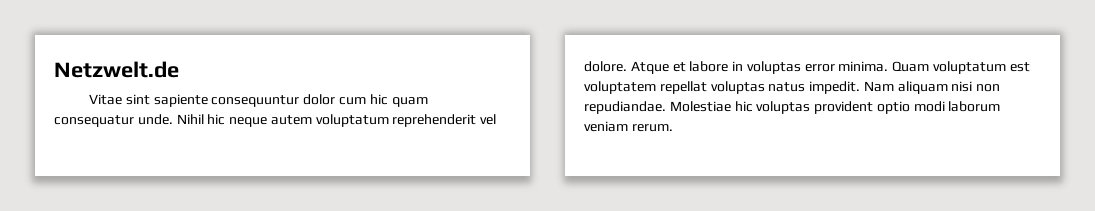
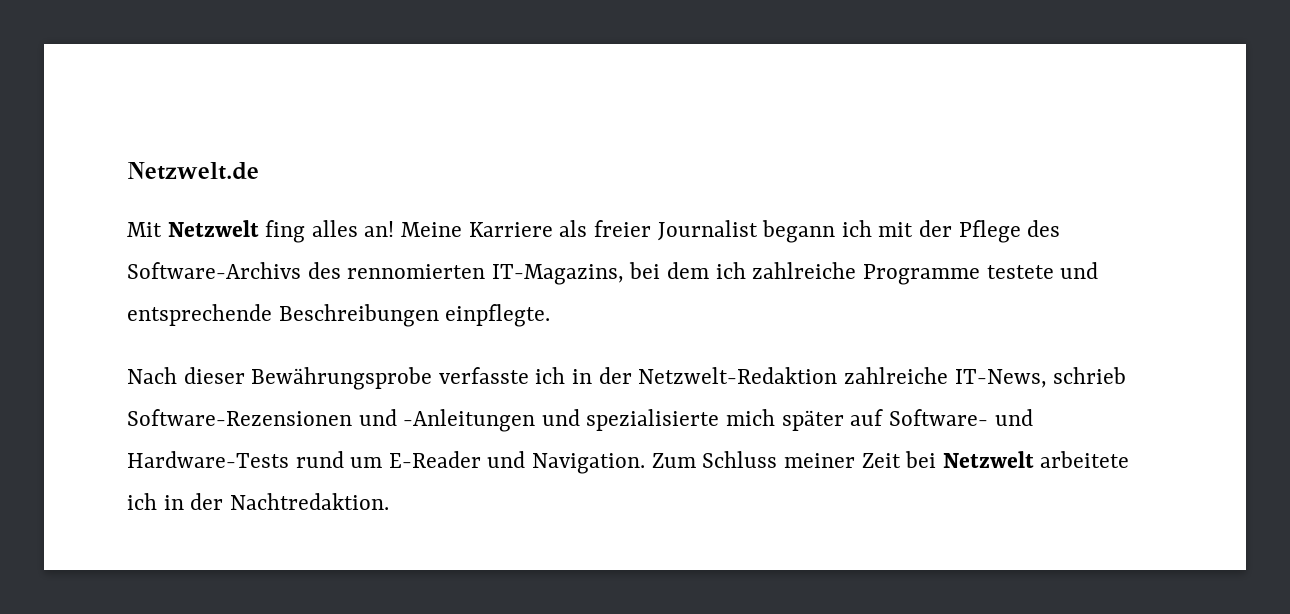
- Vitae sint sapiente consequuntur dolor cum hic quam consequatur unde. Nihil hic neque autem voluptatum reprehenderit vel dolore. Atque et labore in voluptas error minima. Quam voluptatum est voluptatem repellat voluptas natus impedit. Nam aliquam nisi non repudiandae. Molestiae hic voluptas provident optio modi laborum veniam rerum.
+ Mit Netzwelt fing alles an! Meine Karriere als freier Journalist begann ich mit der Pflege des Software-Archivs des rennomierten IT-Magazins, bei dem ich zahlreiche Programme testete und entsprechende Beschreibungen einpflegte.
+ Nach dieser Bewährungsprobe verfasste ich in der Netzwelt-Redaktion zahlreiche IT-News, schrieb Software-Rezensionen und -Anleitungen und spezialisierte mich später auf Software- und Hardware-Tests rund um E-Reader und Navigation. Zum Schluss meiner Zeit bei Netzwelt arbeitete ich in der Nachtredaktion.

